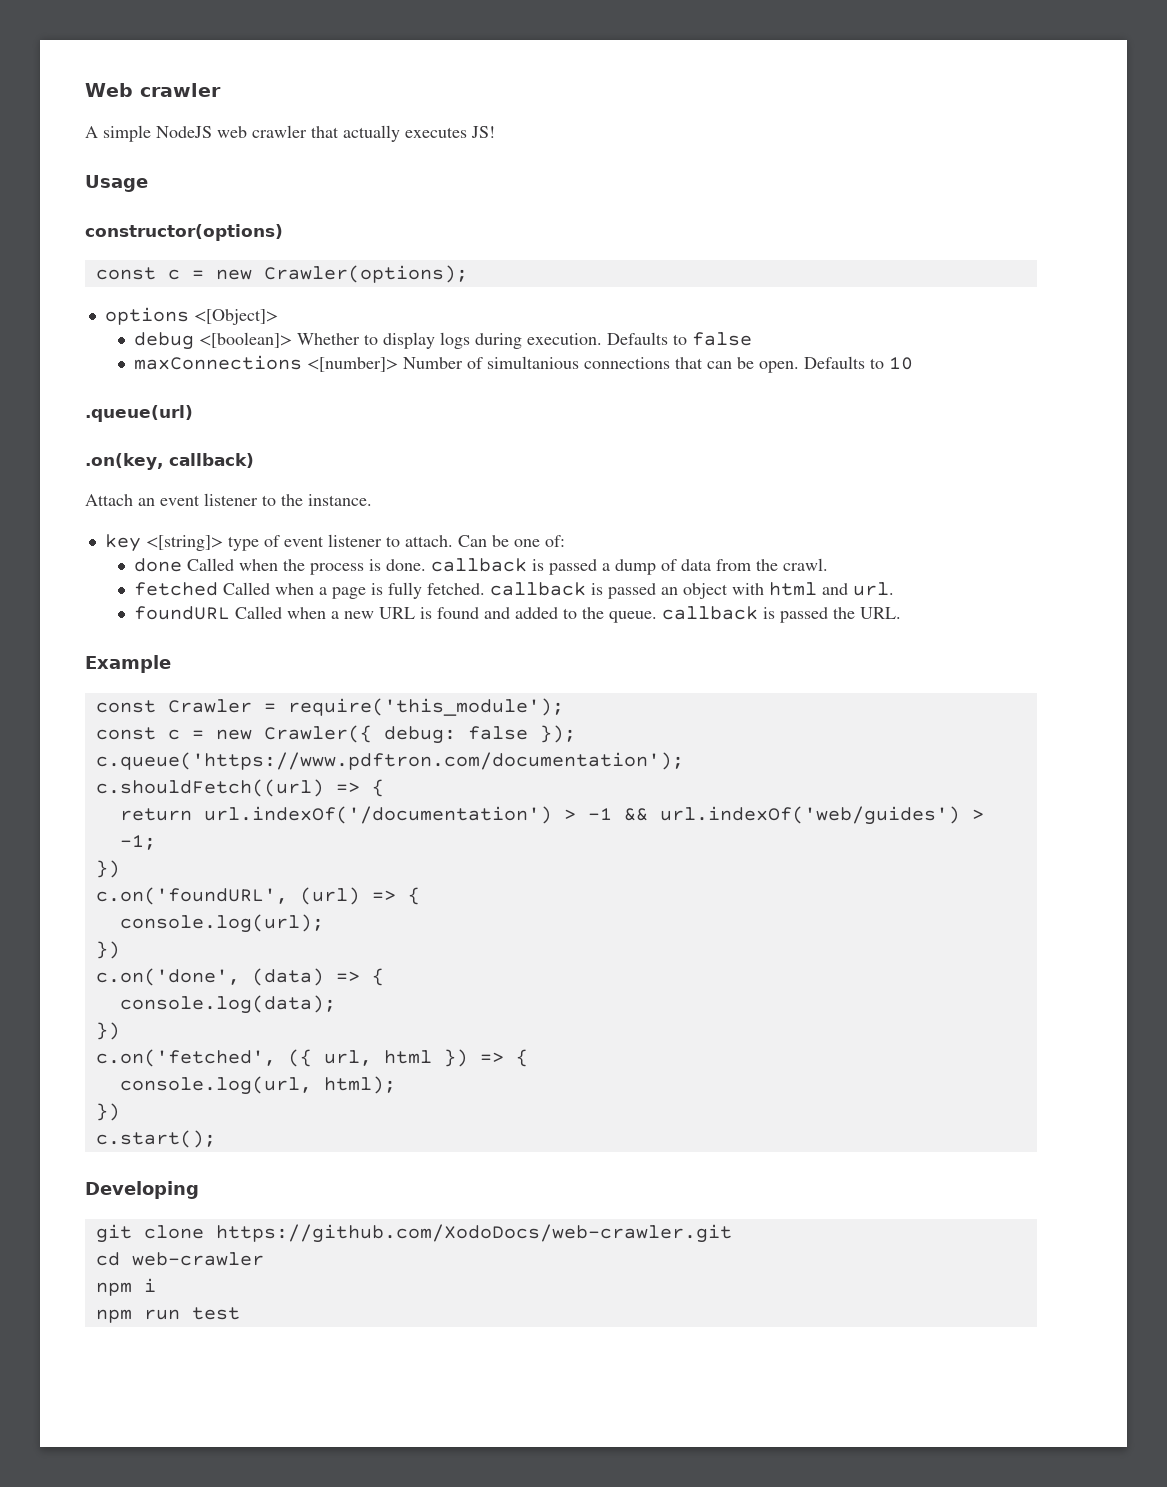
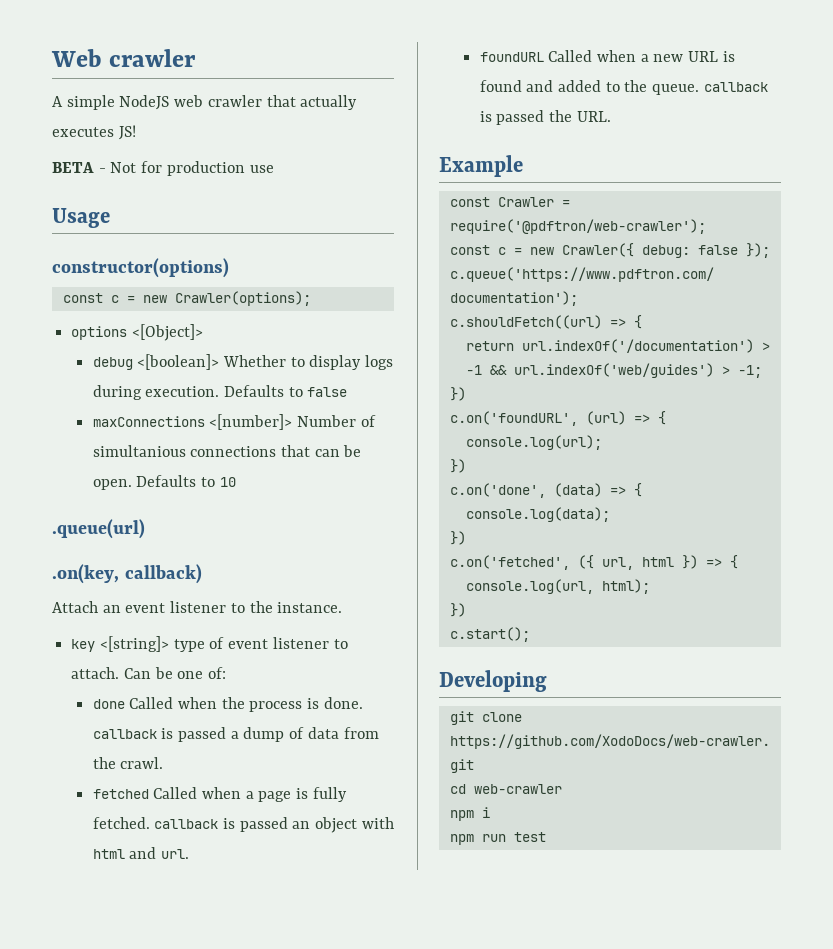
+ BETA - Not for production use
- const Crawler = require('this_module');
+ const Crawler = require('@pdftron/web-crawler');

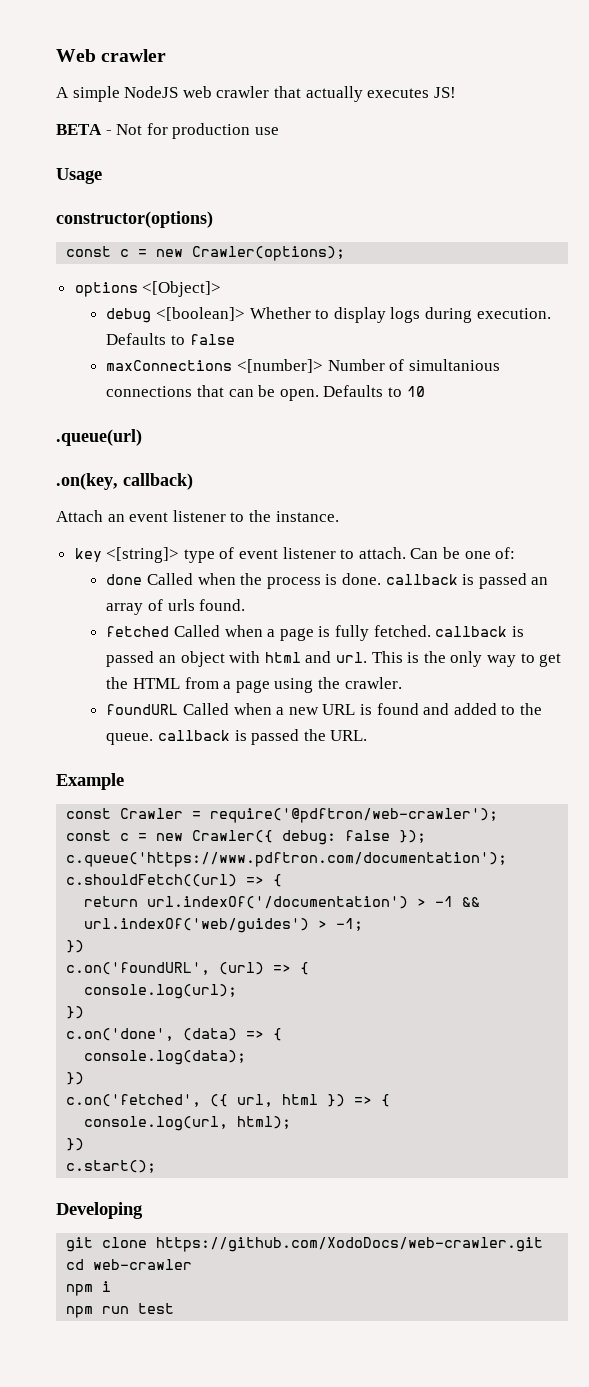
- done Called when the process is done. callback is passed a dump of data from the crawl.
+ done Called when the process is done. callback is passed an array of urls found.
+ This is the only way to get the HTML from a page using the crawler.

